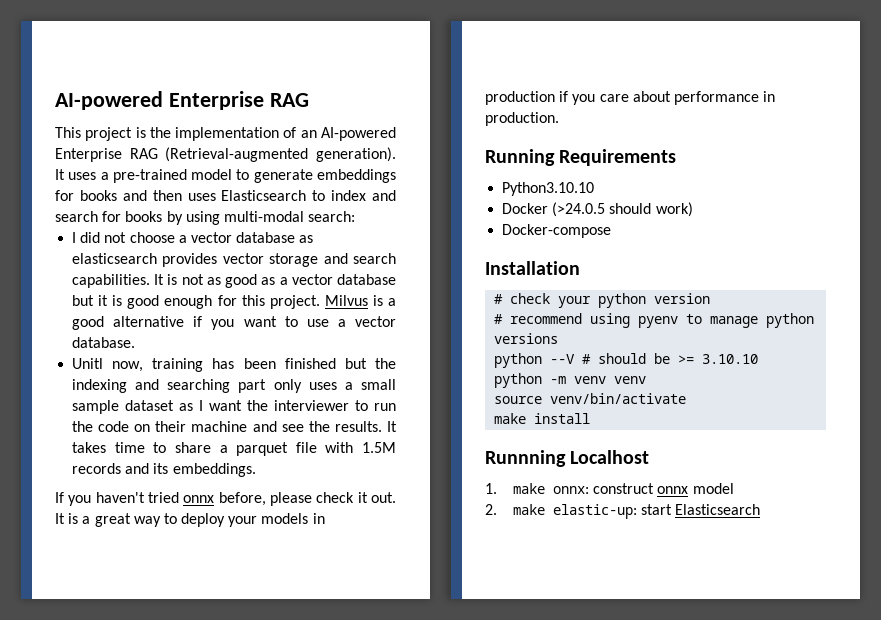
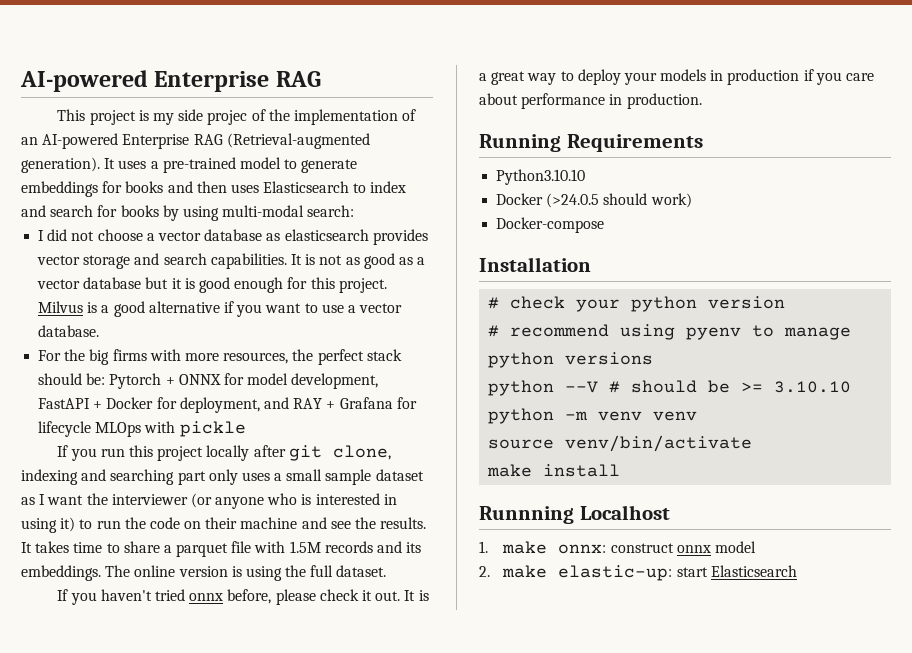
- This project is the implementation of an AI-powered Enterprise RAG (Retrieval-augmented generation).
+ This project is my side projec of the implementation of an AI-powered Enterprise RAG (Retrieval-augmented generation).
- Unitl now, training has been finished but the indexing and searching part only uses a small sample dataset as I want the interviewer to run the code on their machine and see the results.
+ For the big firms with more resources, the perfect stack should be: Pytorch + ONNX for model development, FastAPI + Docker for deployment, and RAY + Grafana for lifecycle MLOps with pickle
+ If you run this project locally after git clone, indexing and searching part only uses a small sample dataset as I want the interviewer (or anyone who is interested in using it) to run the code on their machine and see the results.
+ The online version is using the full dataset.

